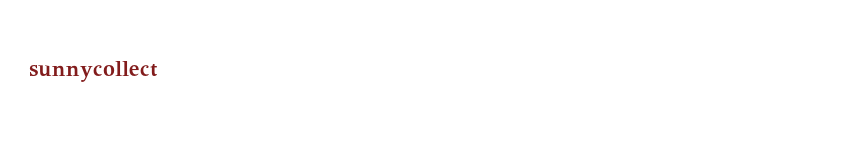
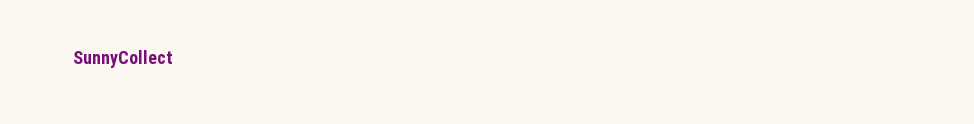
- sunnycollect
+ SunnyCollect

